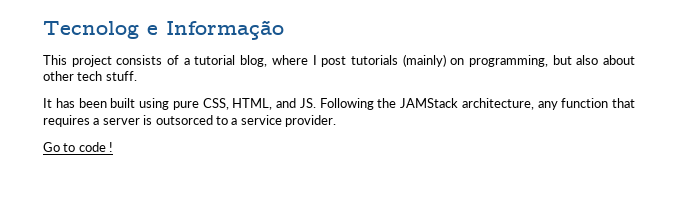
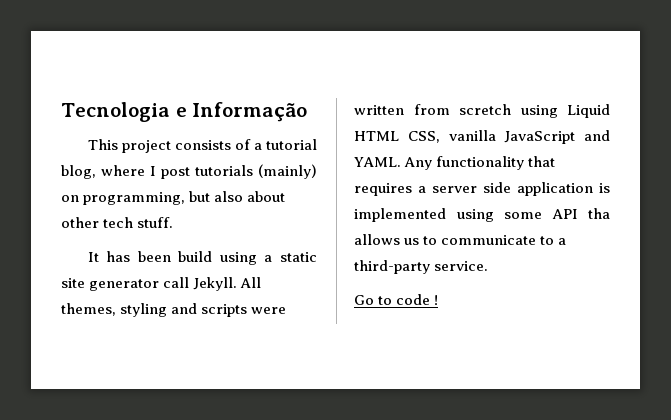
- Tecnolog e Informação
+ Tecnologia e Informação
- It has been built using pure CSS, HTML, and JS. Following the JAMStack architecture, any function that requires a server is outsorced to a service provider.
+ It has been build using a static site generator call Jekyll. All themes, styling and scripts were written from scretch using Liquid HTML CSS, vanilla JavaScript and YAML. Any functionality that requires a server side application is implemented using some API tha allows us to communicate to a third-party service.

